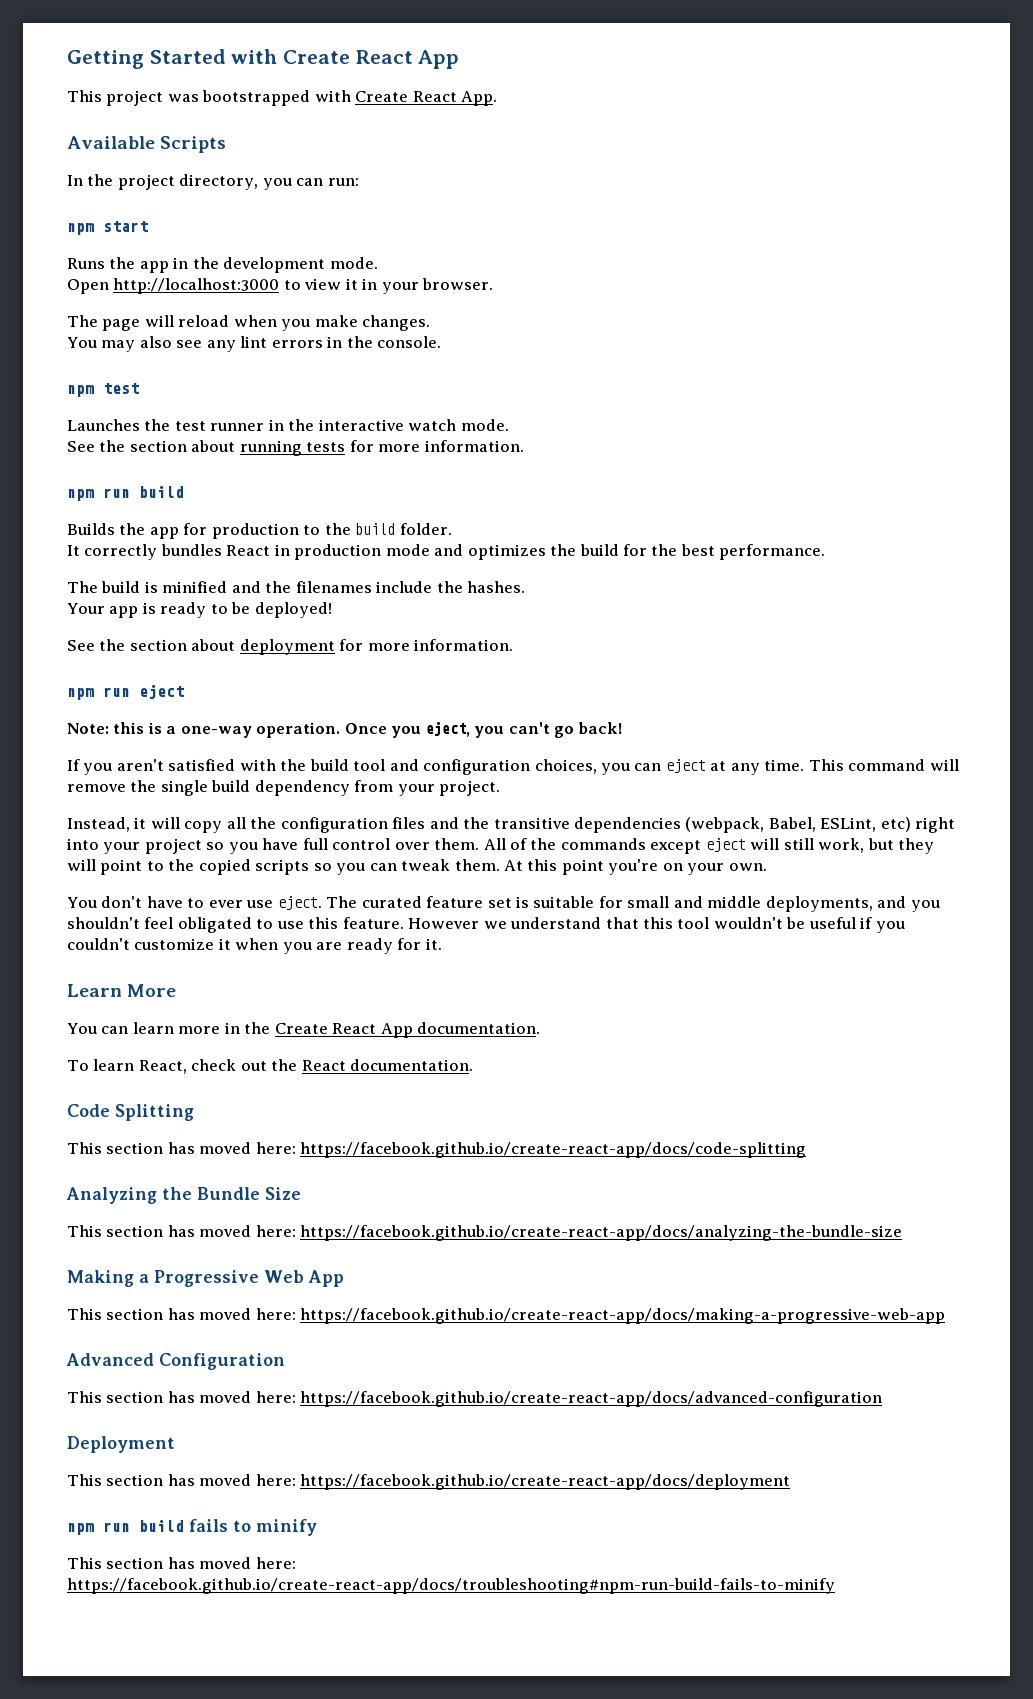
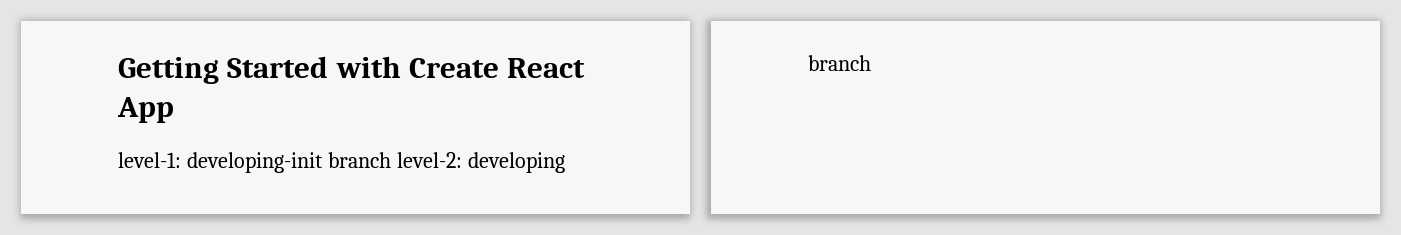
- This project was bootstrapped with Create React App.
- Available Scripts
- In the project directory, you can run:
- npm start
- Runs the app in the development mode.
- Open http://localhost:3000 to view it in your browser.
- The page will reload when you make changes.
- You may also see any lint errors in the console.
- npm test
- Launches the test runner in the interactive watch mode.
- See the section about running tests for more information.
- npm run build
- Builds the app for production to the build folder.
- It correctly bundles React in production mode and optimizes the build for the best performance.
- The build is minified and the filenames include the hashes.
- Your app is ready to be deployed!
- See the section about deployment for more information.
- npm run eject
- Note: this is a one-way operation. Once you eject, you can't go back!
- If you aren't satisfied with the build tool and configuration choices, you can eject at any time. This command will remove the single build dependency from your project.
- Instead, it will copy all the configuration files and the transitive dependencies (webpack, Babel, ESLint, etc) right into your project so you have full control over them. All of the commands except eject will still work, but they will point to the copied scripts so you can tweak them. At this point you're on your own.
- You don't have to ever use eject. The curated feature set is suitable for small and middle deployments, and you shouldn't feel obligated to use this feature. However we understand that this tool wouldn't be useful if you couldn't customize it when you are ready for it.
- Learn More
- You can learn more in the Create React App documentation.
- To learn React, check out the React documentation.
- Code Splitting
- This section has moved here: https://facebook.github.io/create-react-app/docs/code-splitting
- Analyzing the Bundle Size
- This section has moved here: https://facebook.github.io/create-react-app/docs/analyzing-the-bundle-size
- Making a Progressive Web App
- This section has moved here: https://facebook.github.io/create-react-app/docs/making-a-progressive-web-app
- Advanced Configuration
- This section has moved here: https://facebook.github.io/create-react-app/docs/advanced-configuration
- Deployment
- This section has moved here: https://facebook.github.io/create-react-app/docs/deployment
- npm run build fails to minify
- This section has moved here: https://facebook.github.io/create-react-app/docs/troubleshooting#npm-run-build-fails-to-minify
+ level-1: developing-init branch level-2: developing branch

